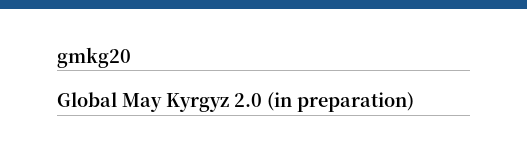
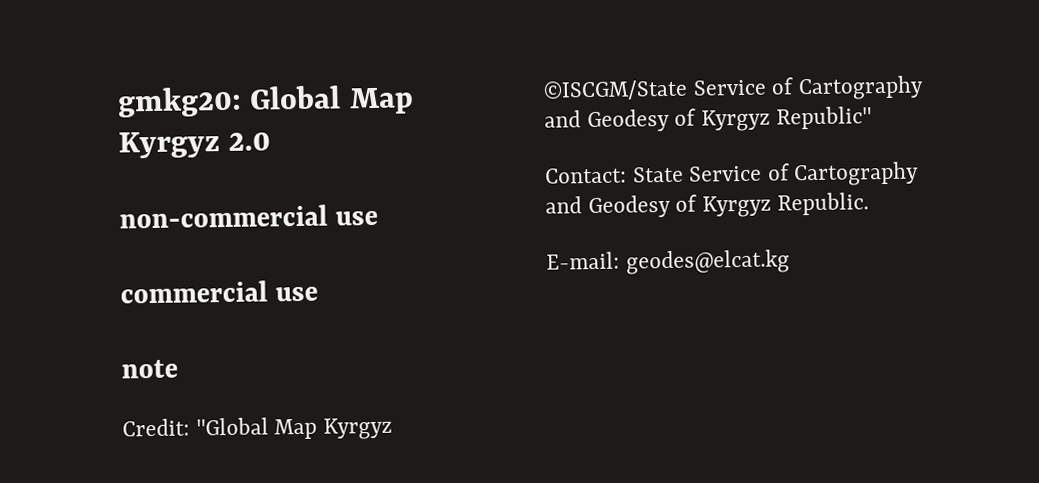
- gmkg20
- Global May Kyrgyz 2.0 (in preparation)
+ gmkg20: Global Map Kyrgyz 2.0
+ non-commercial use
+ commercial use
+ note
+ Credit: "Global Map Kyrgyz ©ISCGM/State Service of Cartography and Geodesy of Kyrgyz Republic"
+ Contact: State Service of Cartography and Geodesy of Kyrgyz Republic.
+ E-mail: geodes@elcat.kg

